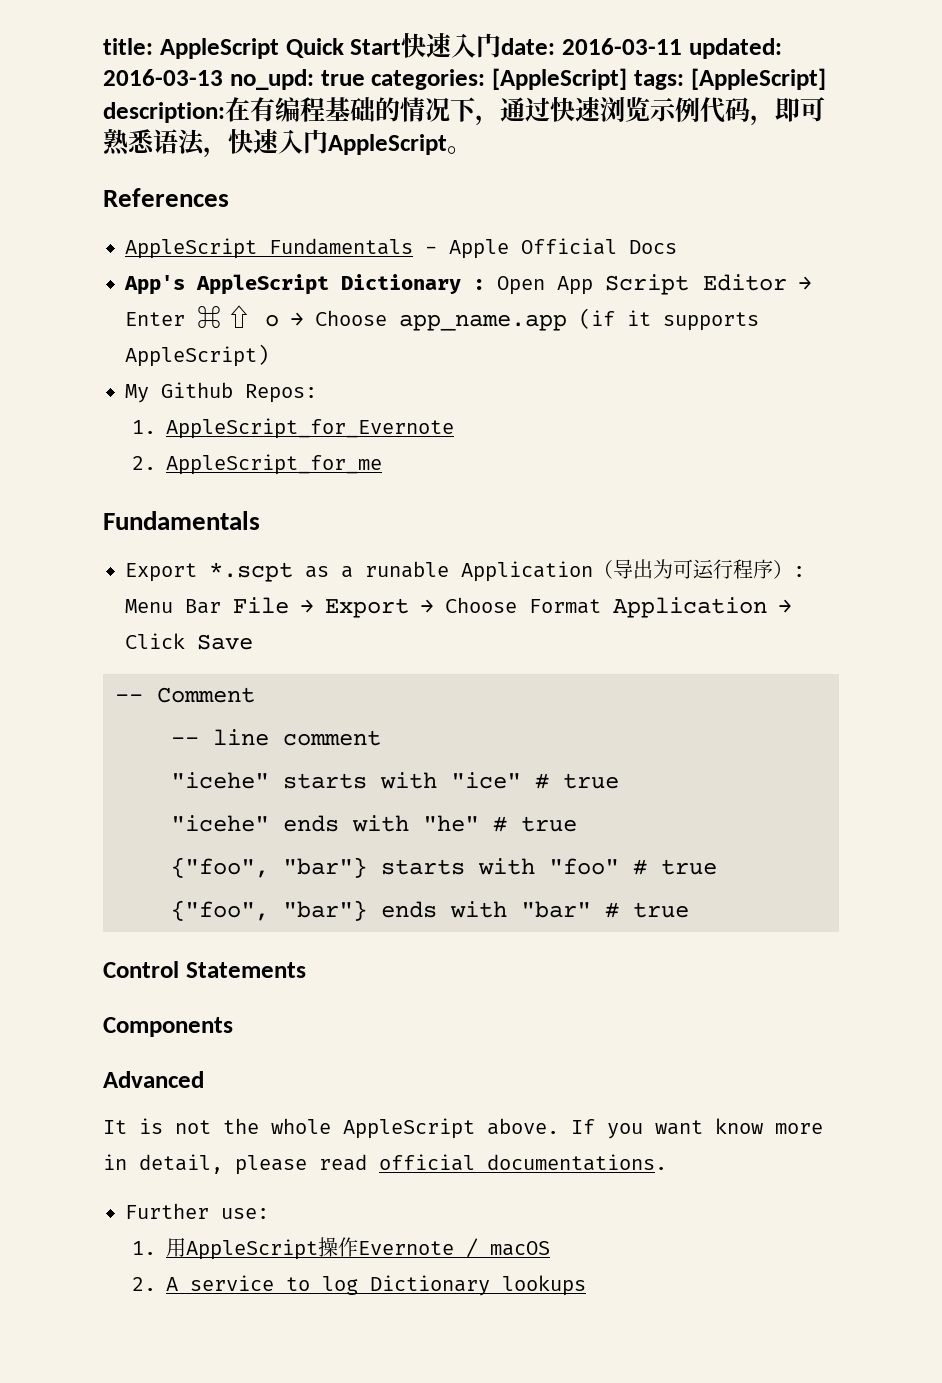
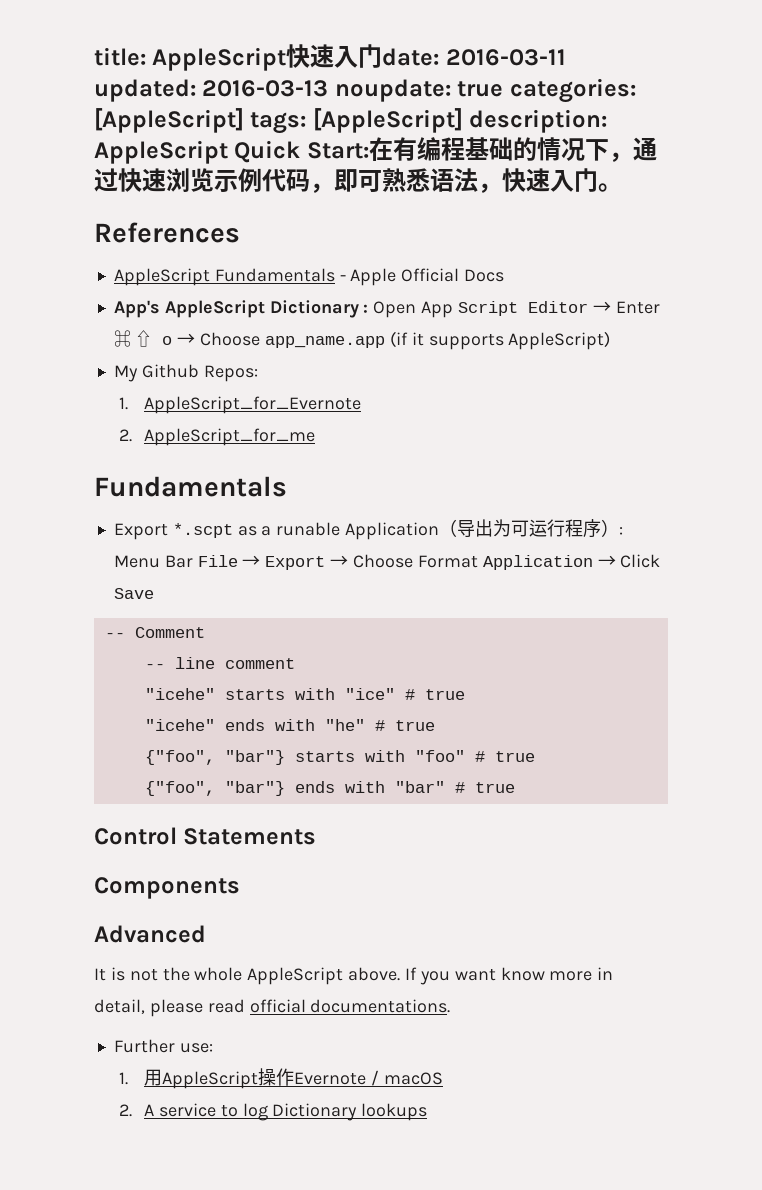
- title: AppleScript Quick Start快速入门date: 2016-03-11 updated: 2016-03-13 no_upd: true categories: [AppleScript] tags: [AppleScript] description:在有编程基础的情况下，通过快速浏览示例代码，即可熟悉语法，快速入门AppleScript。
+ title: AppleScript快速入门date: 2016-03-11 updated: 2016-03-13 noupdate: true categories: [AppleScript] tags: [AppleScript] description: AppleScript Quick Start:在有编程基础的情况下，通过快速浏览示例代码，即可熟悉语法，快速入门。

